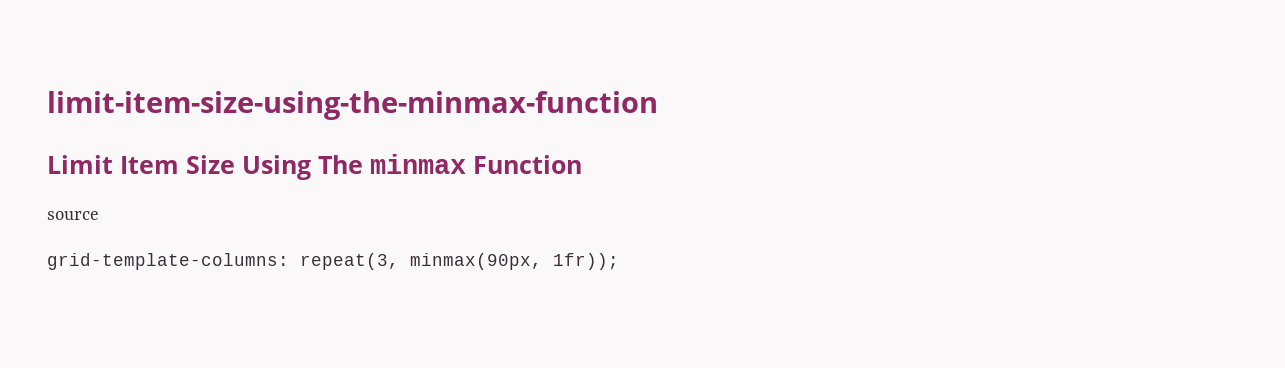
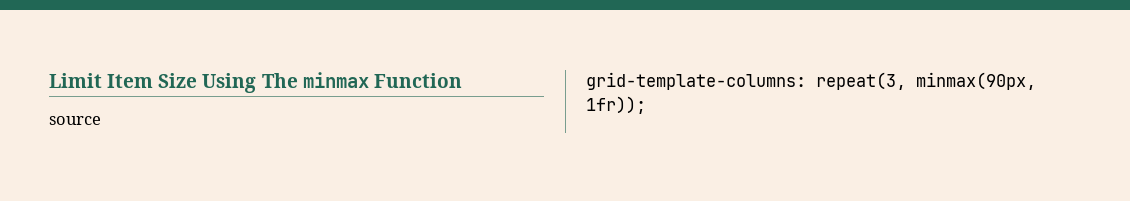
- limit-item-size-using-the-minmax-function

